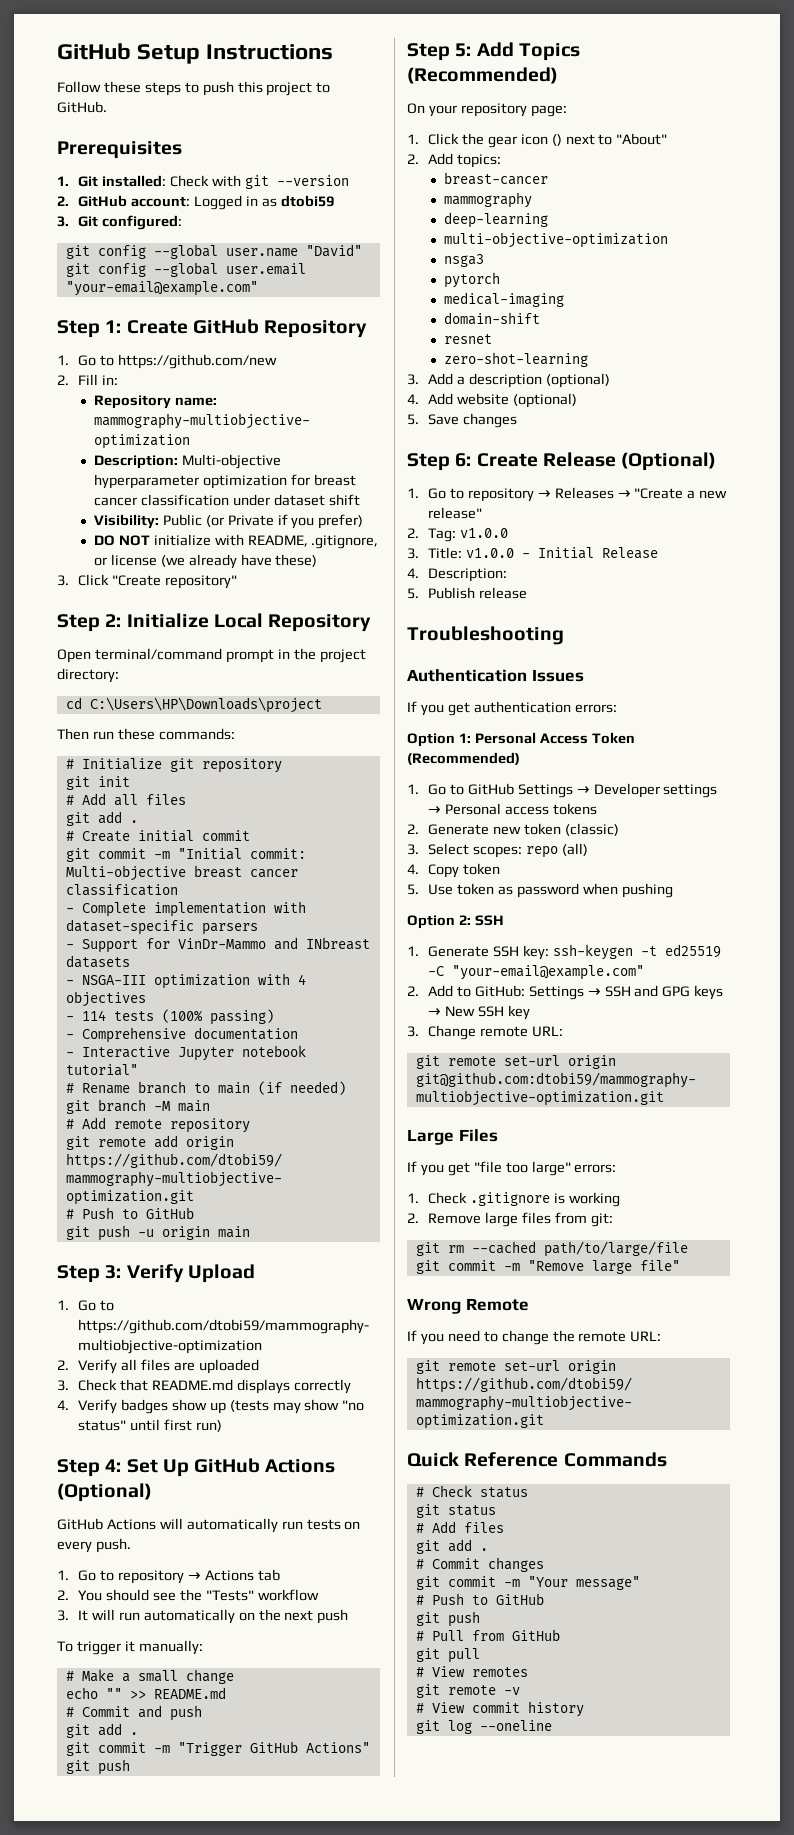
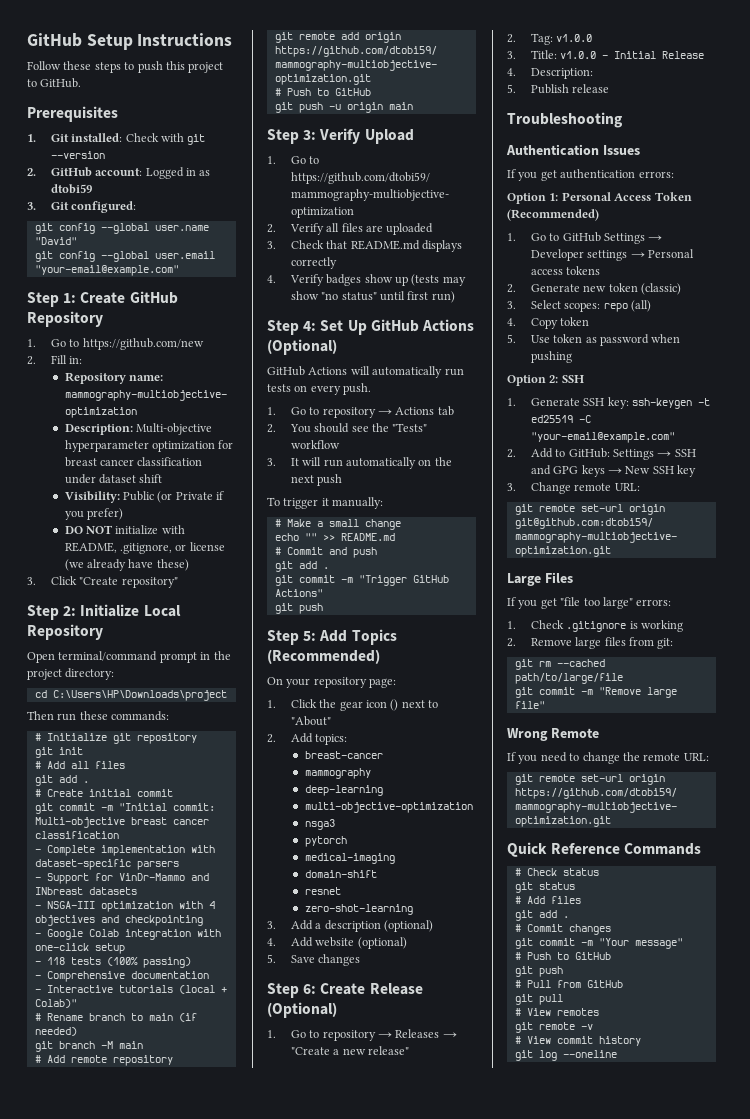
- - NSGA-III optimization with 4 objectives
- - 114 tests (100% passing)
+ - NSGA-III optimization with 4 objectives and checkpointing
+ - Google Colab integration with one-click setup
+ - 118 tests (100% passing)
- - Interactive Jupyter notebook tutorial"
+ - Interactive tutorials (local + Colab)"

